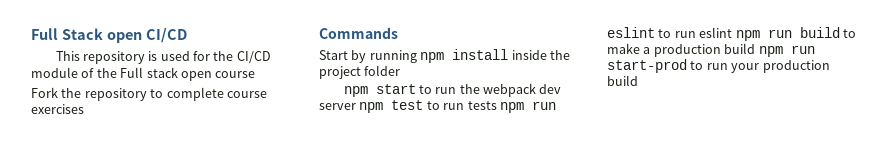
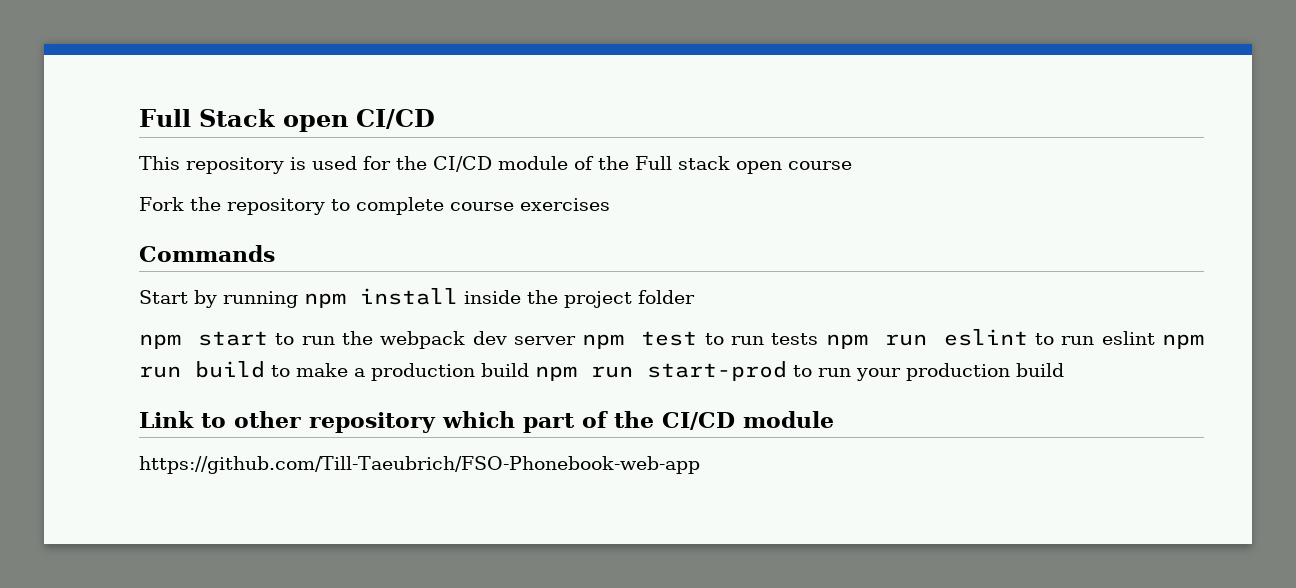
+ Link to other repository which part of the CI/CD module
+ https://github.com/Till-Taeubrich/FSO-Phonebook-web-app

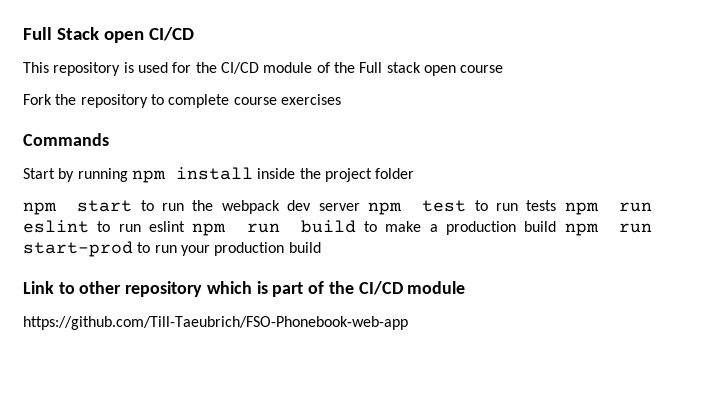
- Link to other repository which part of the CI/CD module
+ Link to other repository which is part of the CI/CD module

